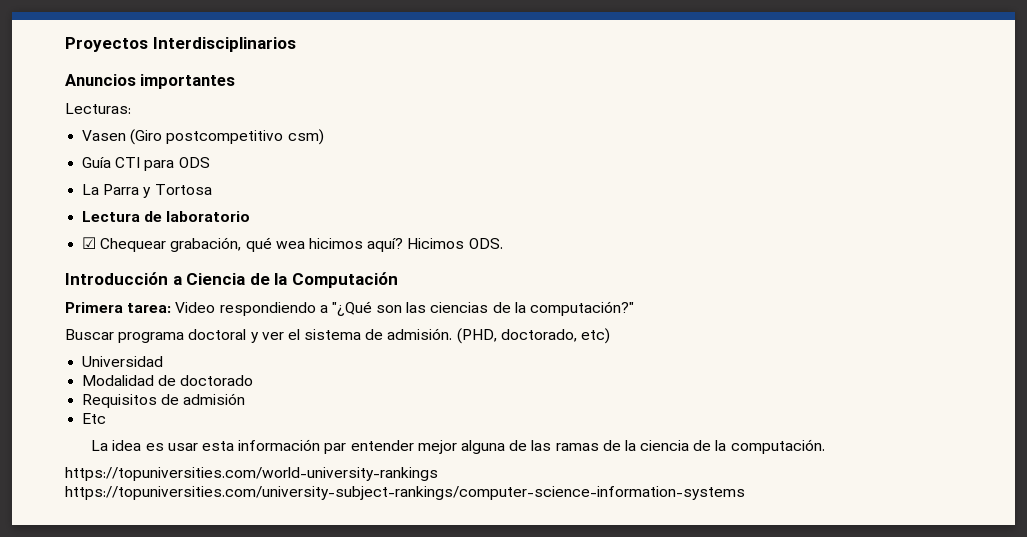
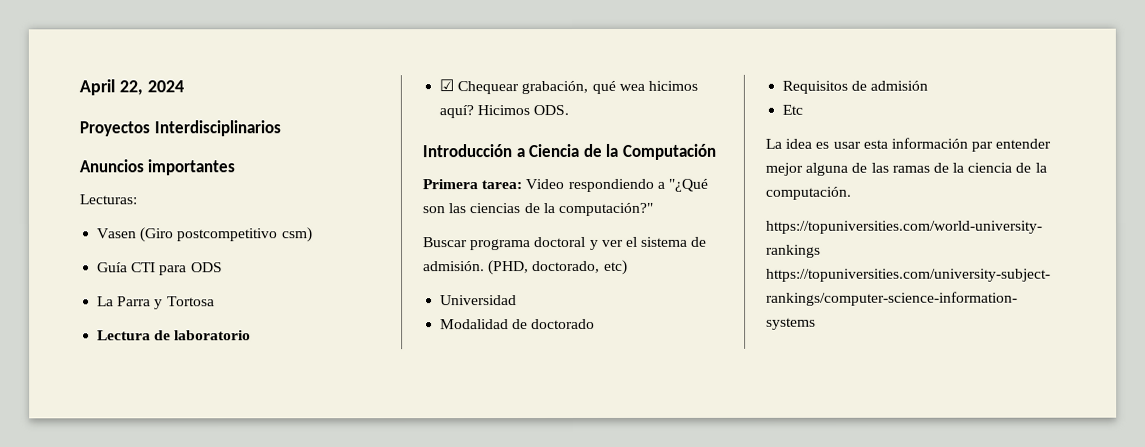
+ April 22, 2024

